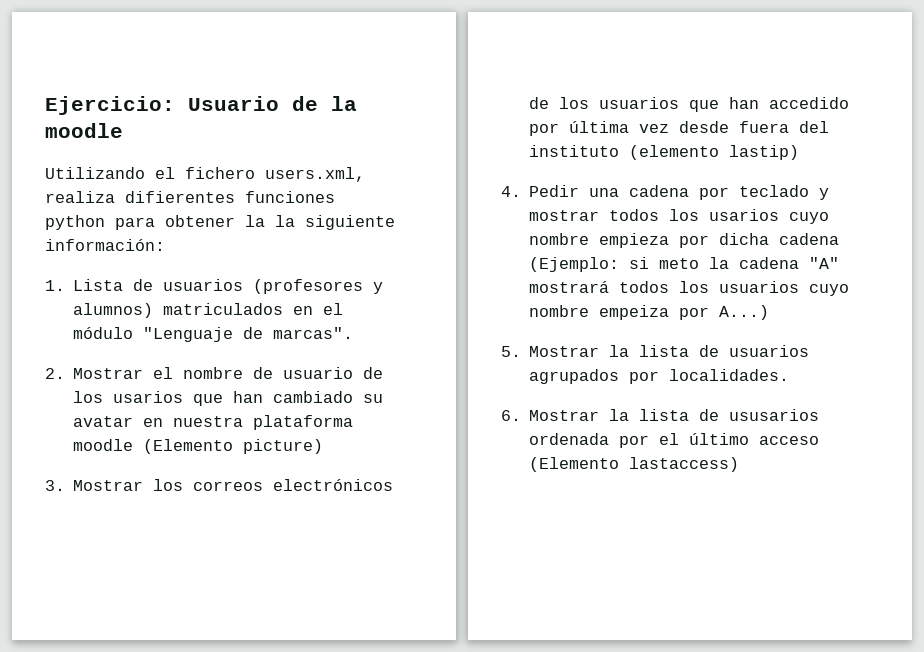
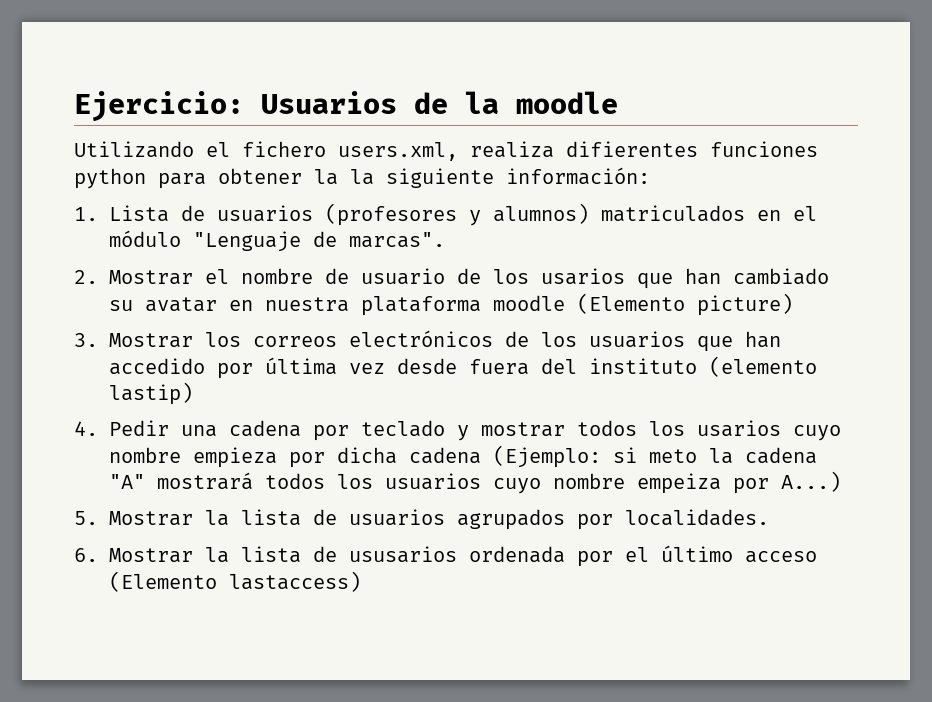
- Ejercicio: Usuario de la moodle
+ Ejercicio: Usuarios de la moodle

